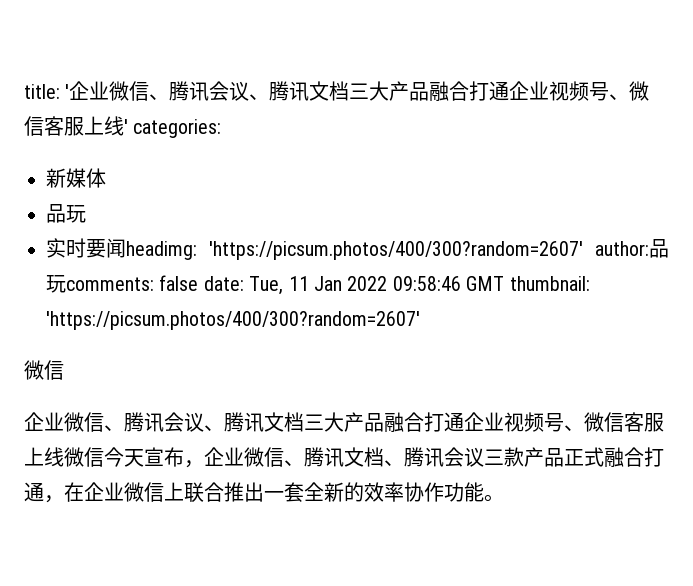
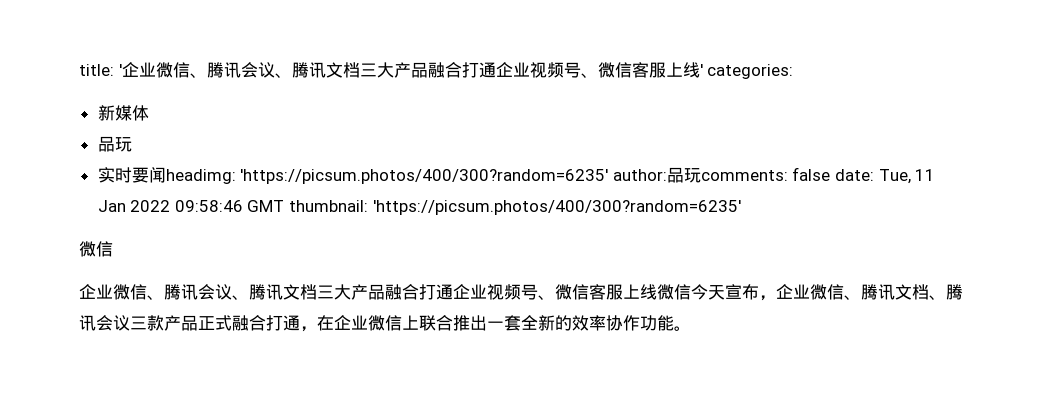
- 实时要闻headimg: 'https://picsum.photos/400/300?random=2607' author:品玩comments: false date: Tue, 11 Jan 2022 09:58:46 GMT thumbnail: 'https://picsum.photos/400/300?random=2607'
+ 实时要闻headimg: 'https://picsum.photos/400/300?random=6235' author:品玩comments: false date: Tue, 11 Jan 2022 09:58:46 GMT thumbnail: 'https://picsum.photos/400/300?random=6235'

